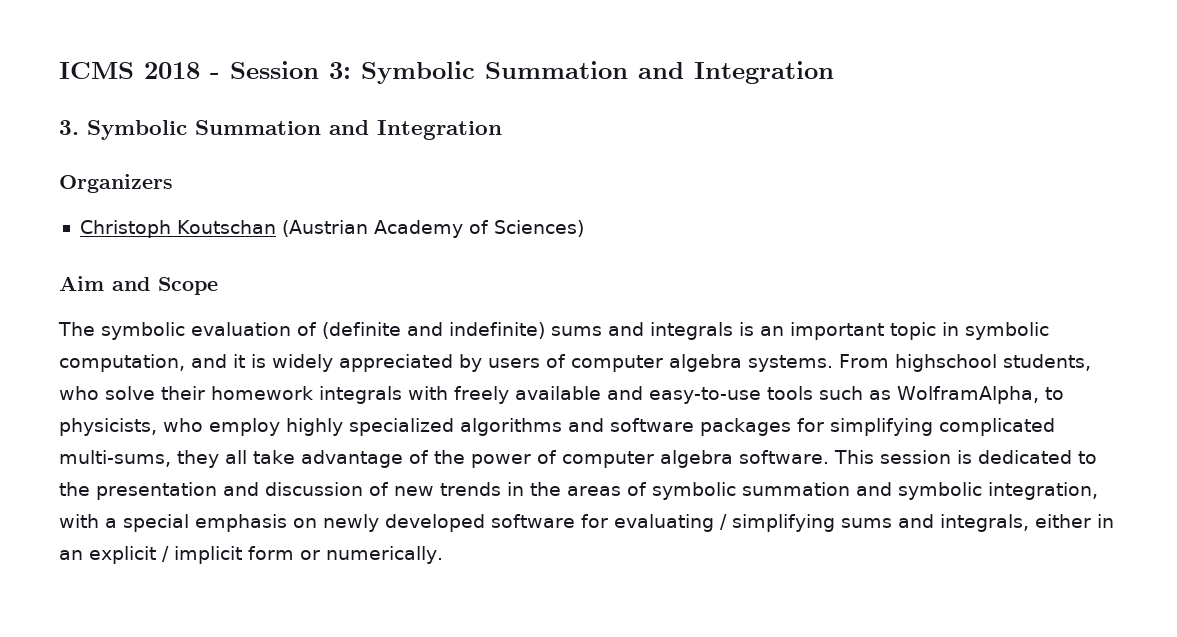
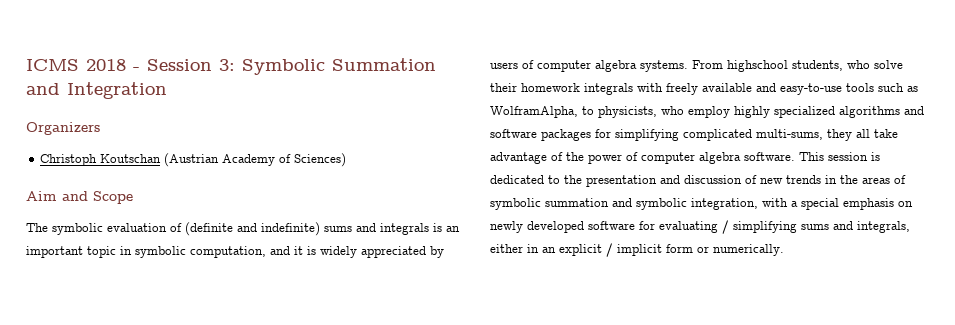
- 3. Symbolic Summation and Integration

